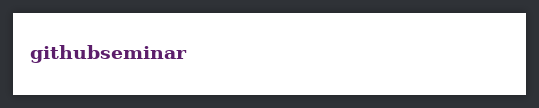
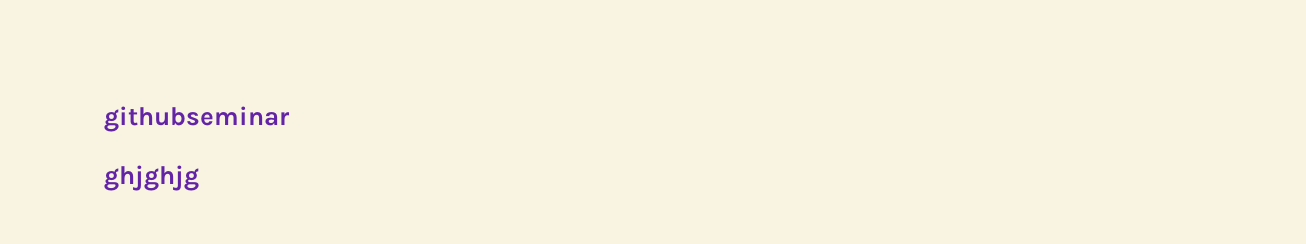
+ ghjghjg

